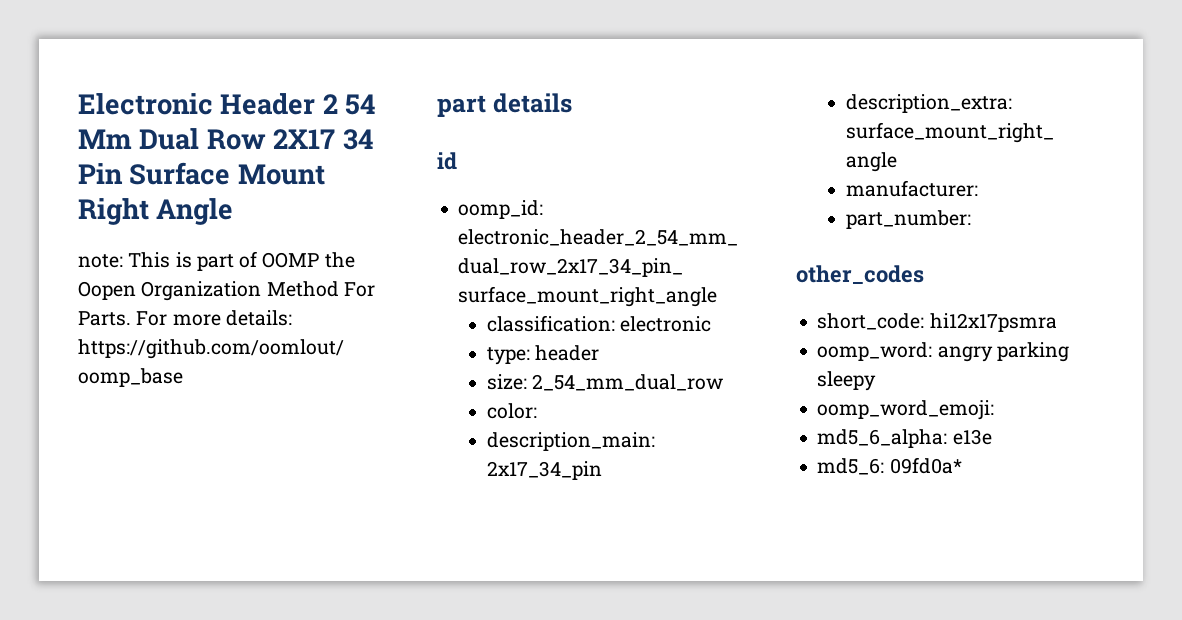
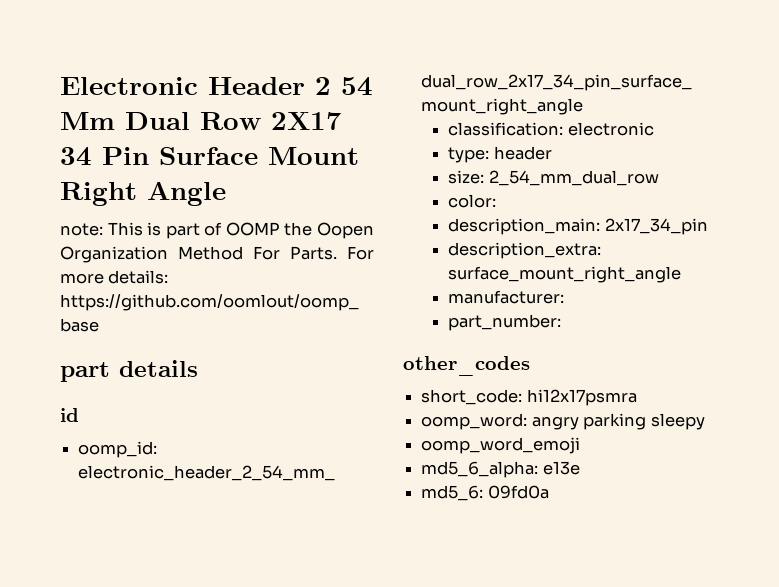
- oomp_word_emoji:
+ oomp_word_emoji
- md5_6: 09fd0a*
+ md5_6: 09fd0a

